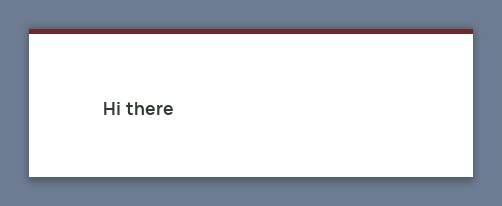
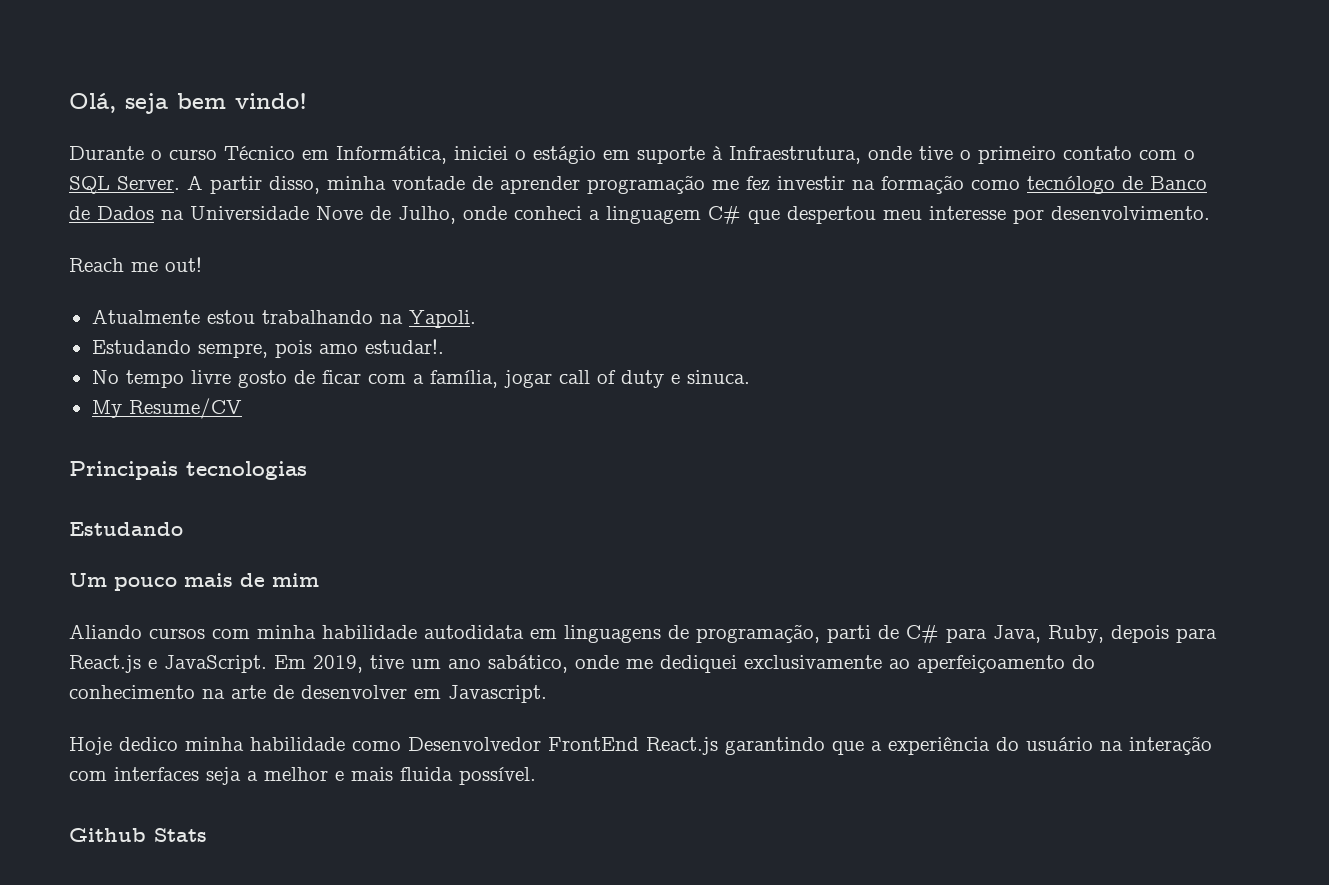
- Hi there
+ Olá, seja bem vindo!
+ Durante o curso Técnico em Informática, iniciei o estágio em suporte à Infraestrutura, onde tive o primeiro contato com o SQL Server. A partir disso, minha vontade de aprender programação me fez investir na formação como tecnólogo de Banco de Dados na Universidade Nove de Julho, onde conheci a linguagem C# que despertou meu interesse por desenvolvimento.
+ Reach me out!
+ Atualmente estou trabalhando na Yapoli.
+ Estudando sempre, pois amo estudar!.
+ No tempo livre gosto de ficar com a família, jogar call of duty e sinuca.
+ My Resume/CV
+ Principais tecnologias
+ Estudando
+ Um pouco mais de mim
+ Aliando cursos com minha habilidade autodidata em linguagens de programação, parti de C# para Java, Ruby, depois para React.js e JavaScript. Em 2019, tive um ano sabático, onde me dediquei exclusivamente ao aperfeiçoamento do conhecimento na arte de desenvolver em Javascript.
+ Hoje dedico minha habilidade como Desenvolvedor FrontEnd React.js garantindo que a experiência do usuário na interação com interfaces seja a melhor e mais fluida possível.
+ Github Stats

